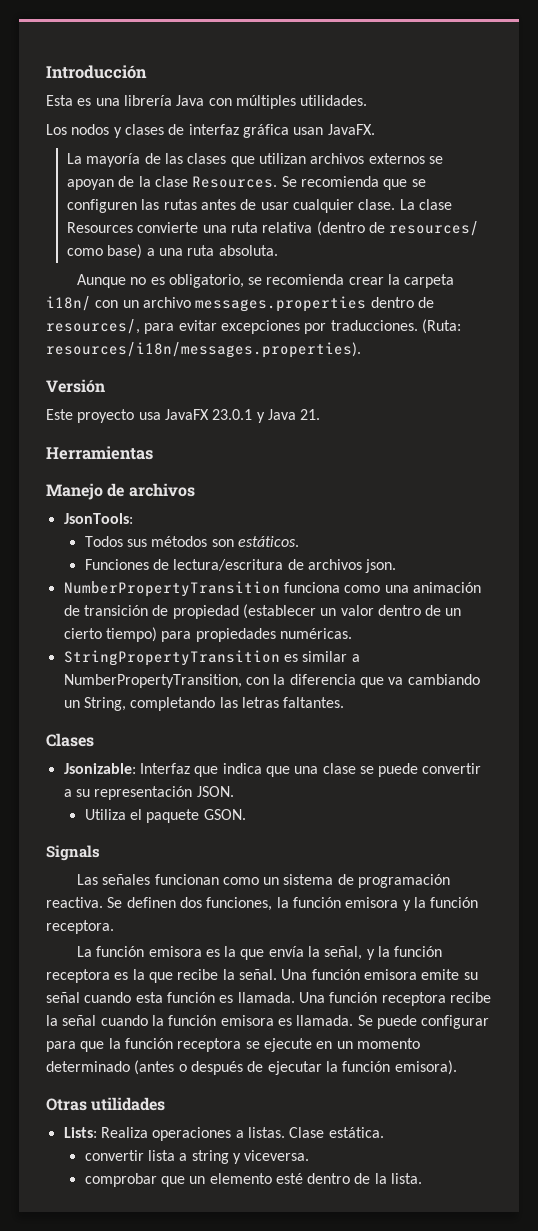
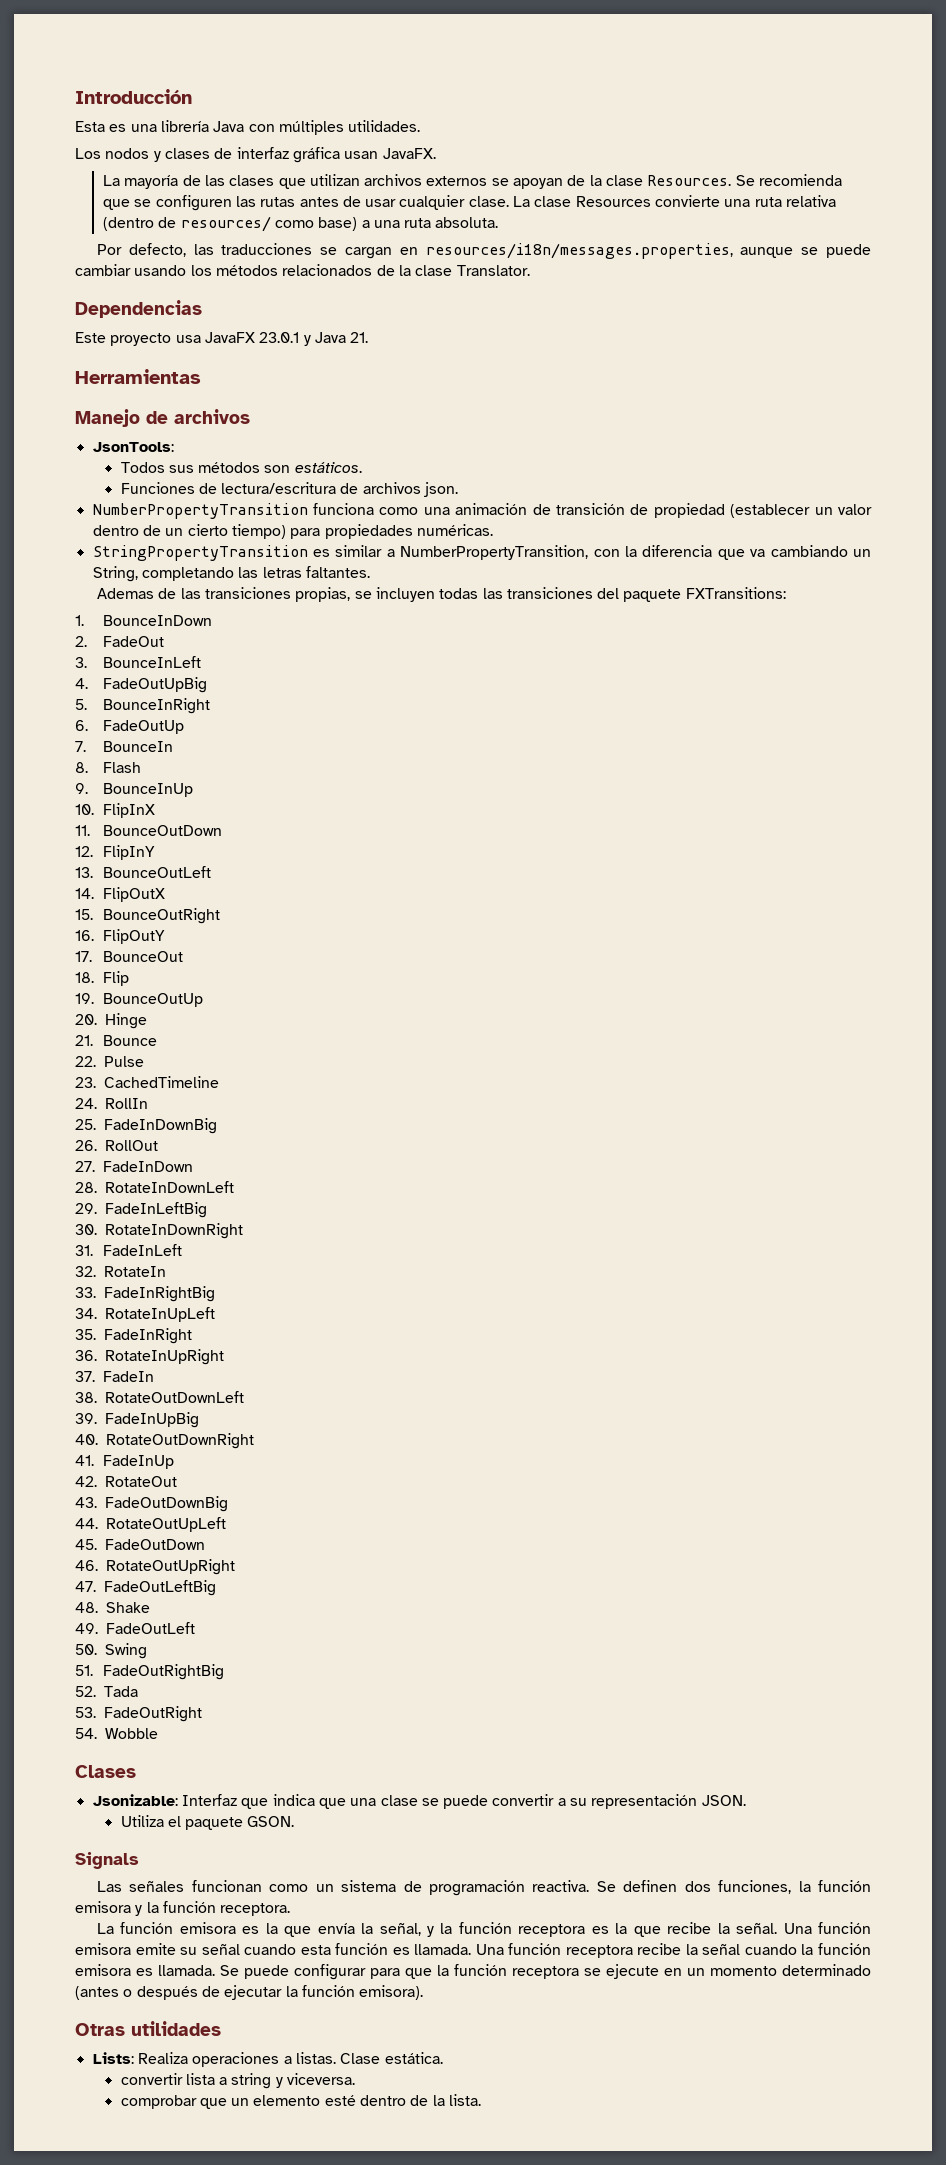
- Aunque no es obligatorio, se recomienda crear la carpeta i18n/ con un archivo messages.properties dentro de resources/, para evitar excepciones por traducciones. (Ruta: resources/i18n/messages.properties).
- Versión
+ Por defecto, las traducciones se cargan en resources/i18n/messages.properties, aunque se puede cambiar usando los métodos relacionados de la clase Translator.
+ Dependencias
+ Ademas de las transiciones propias, se incluyen todas las transiciones del paquete FXTransitions:
+ 1. BounceInDown
+ 2. FadeOut
+ 3. BounceInLeft
+ 4. FadeOutUpBig
+ 5. BounceInRight
+ 6. FadeOutUp
+ 7. BounceIn
+ 8. Flash
+ 9. BounceInUp
+ 10. FlipInX
+ 11. BounceOutDown
+ 12. FlipInY
+ 13. BounceOutLeft
+ 14. FlipOutX
+ 15. BounceOutRight
+ 16. FlipOutY
+ 17. BounceOut
+ 18. Flip
+ 19. BounceOutUp
+ 20. Hinge
+ 21. Bounce
+ 22. Pulse
+ 23. CachedTimeline
+ 24. RollIn
+ 25. FadeInDownBig
+ 26. RollOut
+ 27. FadeInDown
+ 28. RotateInDownLeft
+ 29. FadeInLeftBig
+ 30. RotateInDownRight
+ 31. FadeInLeft
+ 32. RotateIn
+ 33. FadeInRightBig
+ 34. RotateInUpLeft
+ 35. FadeInRight
+ 36. RotateInUpRight
+ 37. FadeIn
+ 38. RotateOutDownLeft
+ 39. FadeInUpBig
+ 40. RotateOutDownRight
+ 41. FadeInUp
+ 42. RotateOut
+ 43. FadeOutDownBig
+ 44. RotateOutUpLeft
+ 45. FadeOutDown
+ 46. RotateOutUpRight
+ 47. FadeOutLeftBig
+ 48. Shake
+ 49. FadeOutLeft
+ 50. Swing
+ 51. FadeOutRightBig
+ 52. Tada
+ 53. FadeOutRight
+ 54. Wobble

